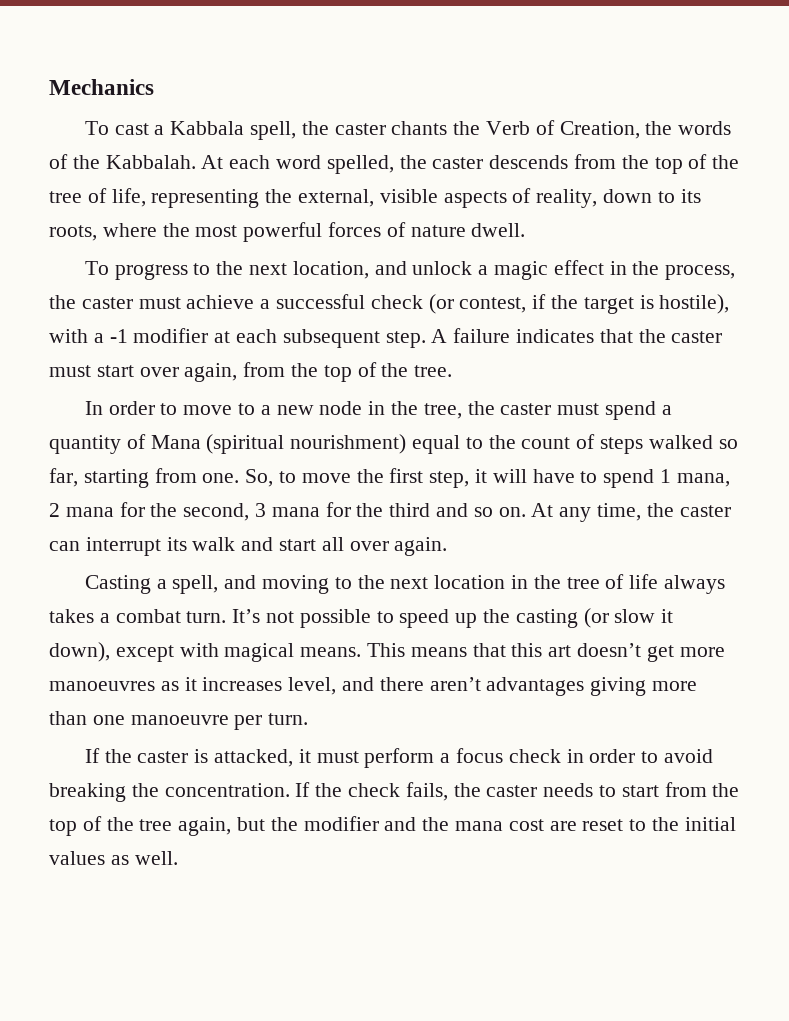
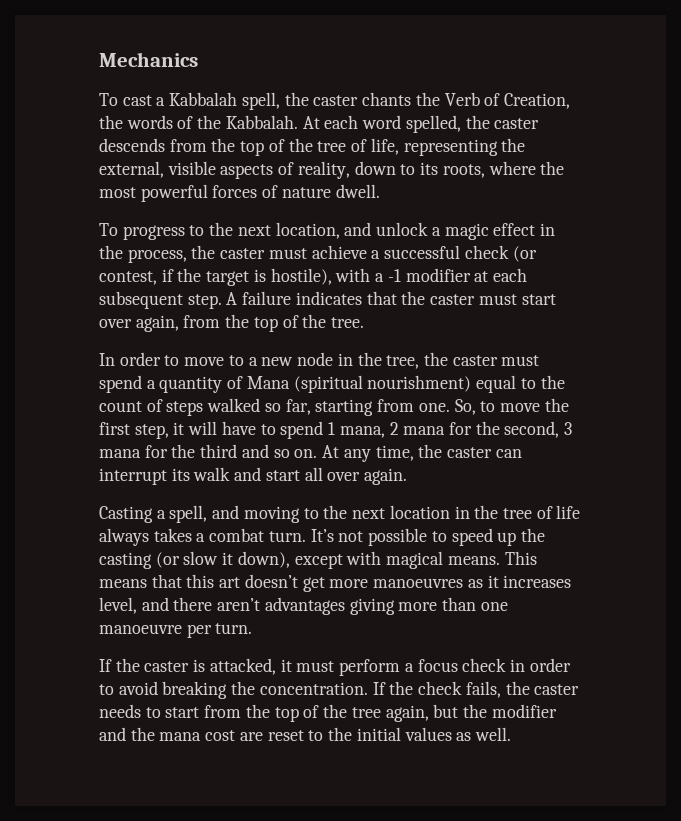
- To cast a Kabbala spell, the caster chants the Verb of Creation, the words of the Kabbalah.
+ To cast a Kabbalah spell, the caster chants the Verb of Creation, the words of the Kabbalah.

